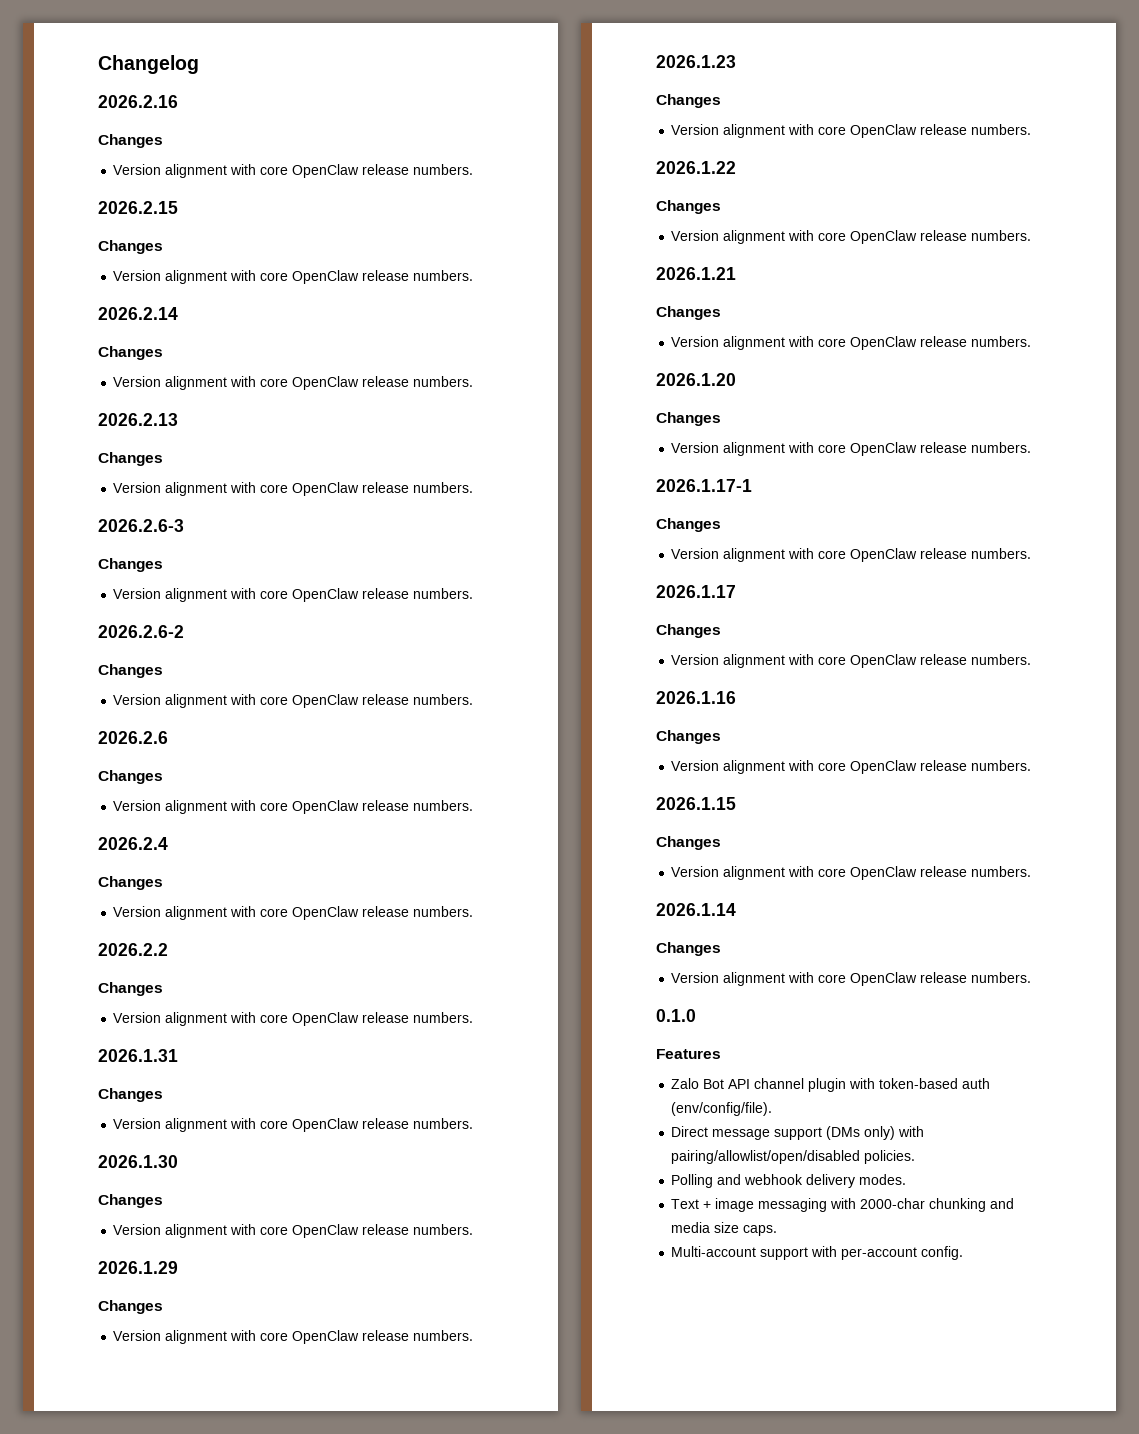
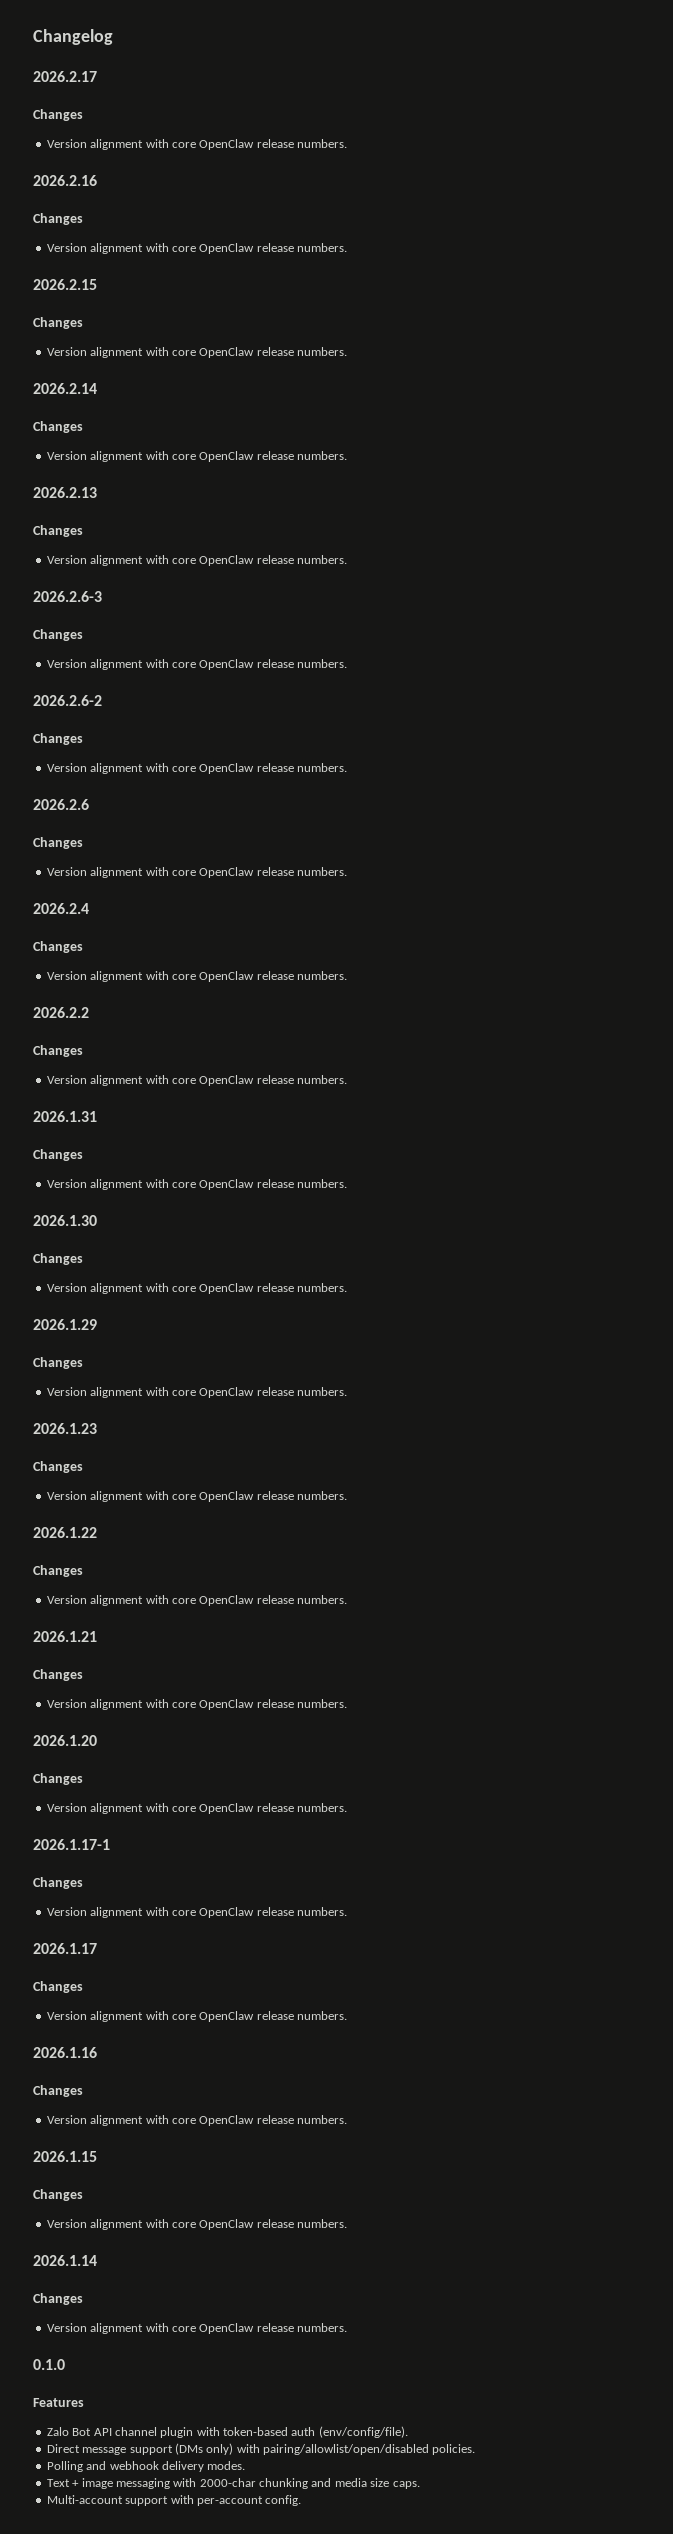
+ 2026.2.17
+ Changes
+ Version alignment with core OpenClaw release numbers.

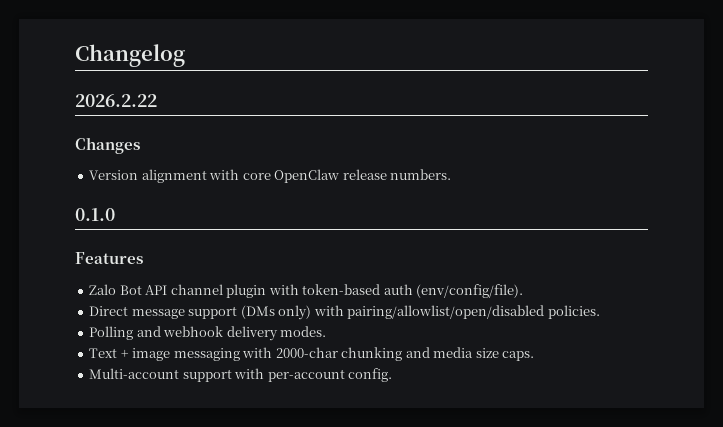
- 2026.2.17
- Changes
- Version alignment with core OpenClaw release numbers.
- 2026.2.16
- Changes
- Version alignment with core OpenClaw release numbers.
- 2026.2.15
- Changes
- Version alignment with core OpenClaw release numbers.
- 2026.2.14
- Changes
- Version alignment with core OpenClaw release numbers.
- 2026.2.13
- Changes
- Version alignment with core OpenClaw release numbers.
- 2026.2.6-3
- Changes
- Version alignment with core OpenClaw release numbers.
- 2026.2.6-2
- Changes
- Version alignment with core OpenClaw release numbers.
- 2026.2.6
- Changes
- Version alignment with core OpenClaw release numbers.
- 2026.2.4
- Changes
- Version alignment with core OpenClaw release numbers.
- 2026.2.2
- Changes
- Version alignment with core OpenClaw release numbers.
- 2026.1.31
- Changes
- Version alignment with core OpenClaw release numbers.
- 2026.1.30
- Changes
- Version alignment with core OpenClaw release numbers.
- 2026.1.29
- Changes
- Version alignment with core OpenClaw release numbers.
- 2026.1.23
- Changes
- Version alignment with core OpenClaw release numbers.
- 2026.1.22
- Changes
- Version alignment with core OpenClaw release numbers.
- 2026.1.21
- Changes
- Version alignment with core OpenClaw release numbers.
- 2026.1.20
- Changes
- Version alignment with core OpenClaw release numbers.
- 2026.1.17-1
- Changes
- Version alignment with core OpenClaw release numbers.
- 2026.1.17
- Changes
- Version alignment with core OpenClaw release numbers.
- 2026.1.16
- Changes
- Version alignment with core OpenClaw release numbers.
- 2026.1.15
- Changes
- Version alignment with core OpenClaw release numbers.
- 2026.1.14
+ 2026.2.22

